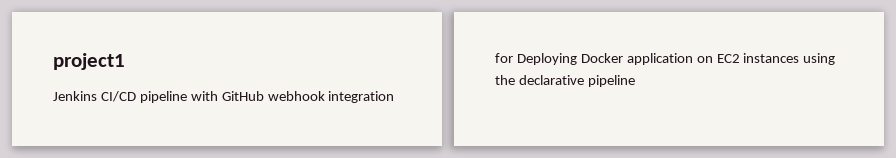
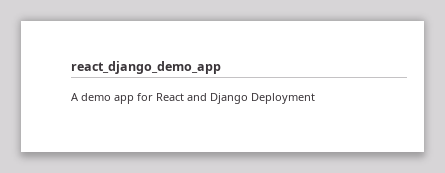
- project1
- Jenkins CI/CD pipeline with GitHub webhook integration for Deploying Docker application on EC2 instances using the declarative pipeline
+ react_django_demo_app
+ A demo app for React and Django Deployment

